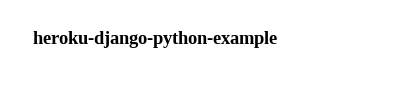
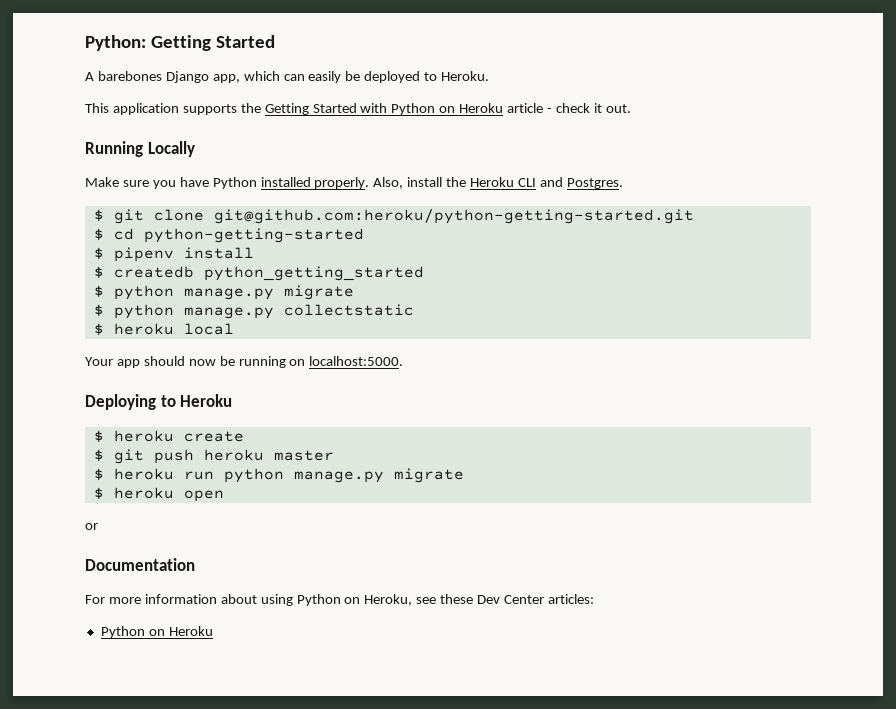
- heroku-django-python-example
+ Python: Getting Started
+ A barebones Django app, which can easily be deployed to Heroku.
+ This application supports the Getting Started with Python on Heroku article - check it out.
+ Running Locally
+ Make sure you have Python installed properly. Also, install the Heroku CLI and Postgres.
+ $ git clone git@github.com:heroku/python-getting-started.git
+ $ cd python-getting-started
+ $ pipenv install
+ $ createdb python_getting_started
+ $ python manage.py migrate
+ $ python manage.py collectstatic
+ $ heroku local
+ Your app should now be running on localhost:5000.
+ Deploying to Heroku
+ $ heroku create
+ $ git push heroku master
+ $ heroku run python manage.py migrate
+ $ heroku open
+ or
+ Documentation
+ For more information about using Python on Heroku, see these Dev Center articles:
+ Python on Heroku

